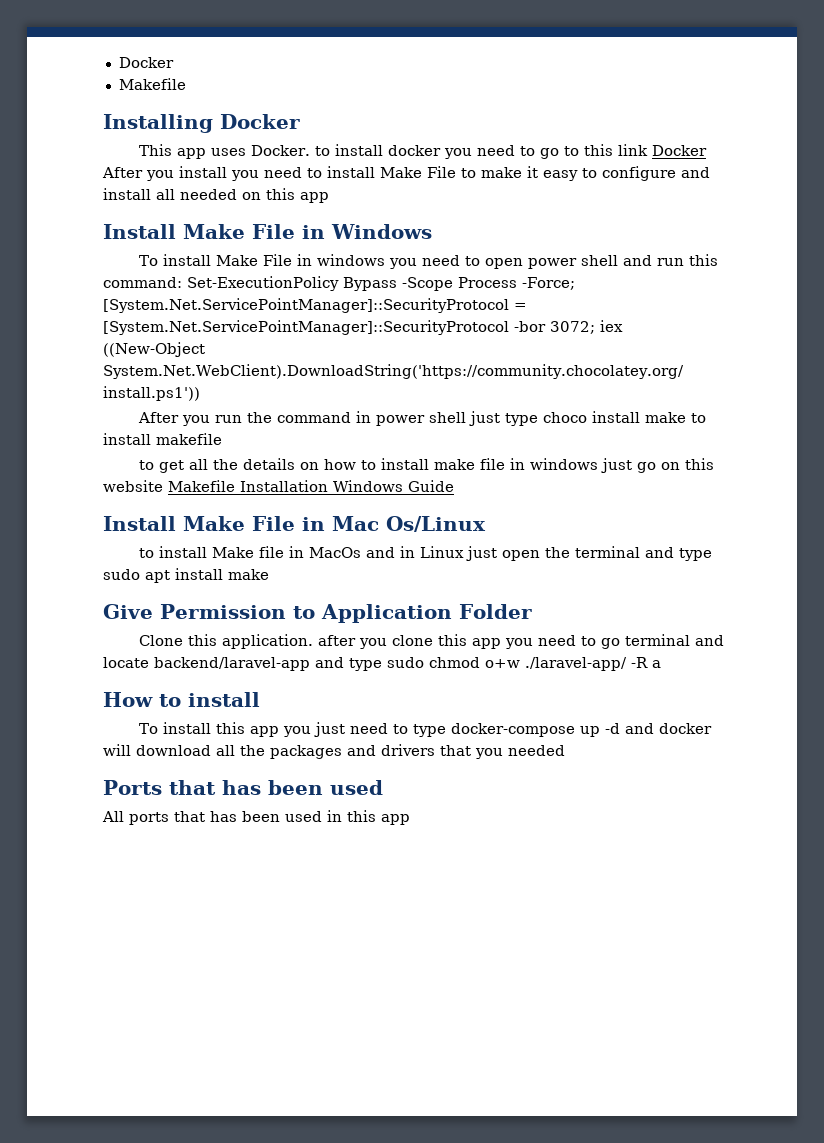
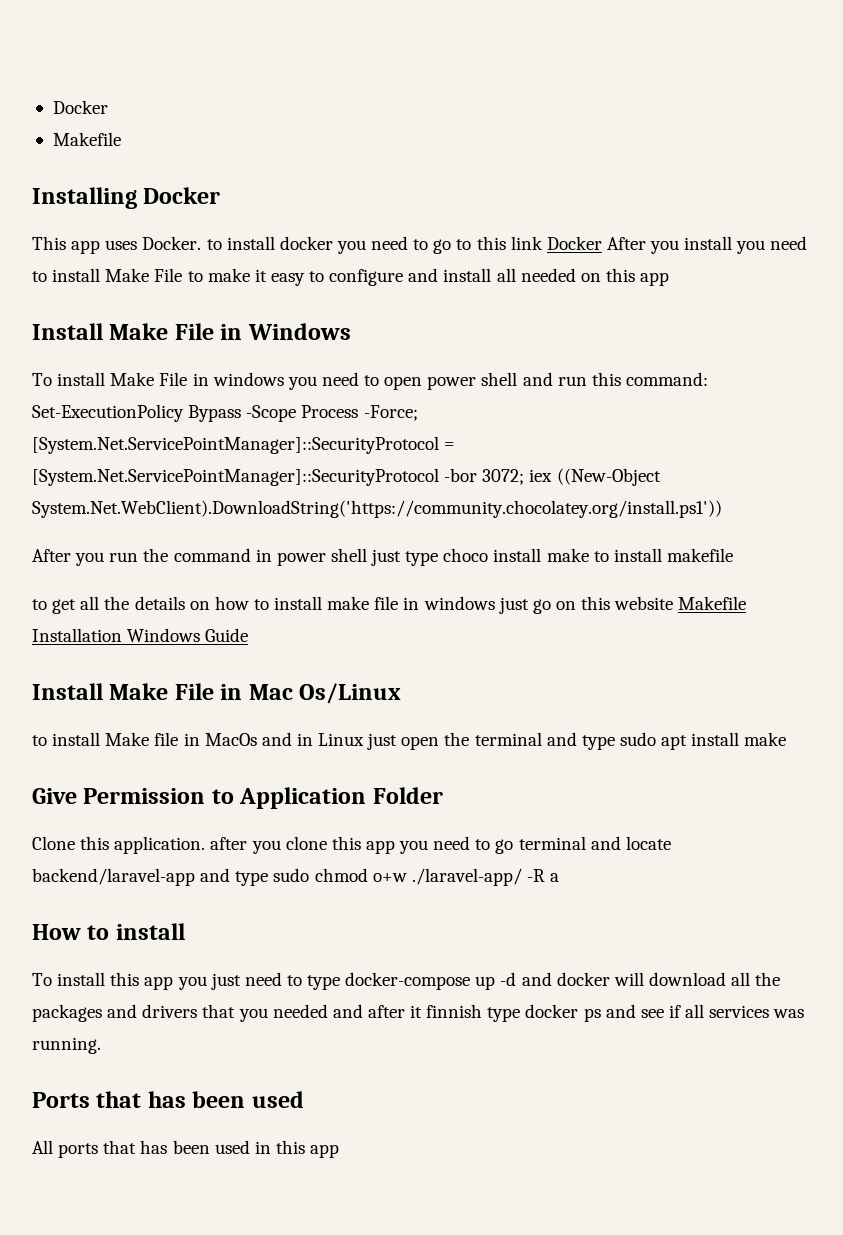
- To install this app you just need to type docker-compose up -d and docker will download all the packages and drivers that you needed
+ To install this app you just need to type docker-compose up -d and docker will download all the packages and drivers that you needed and after it finnish type docker ps and see if all services was running.

